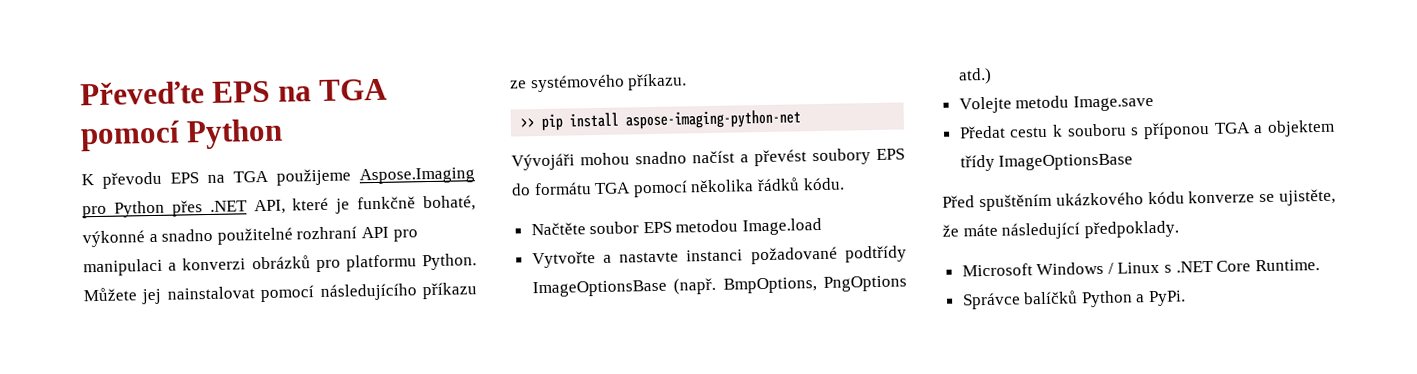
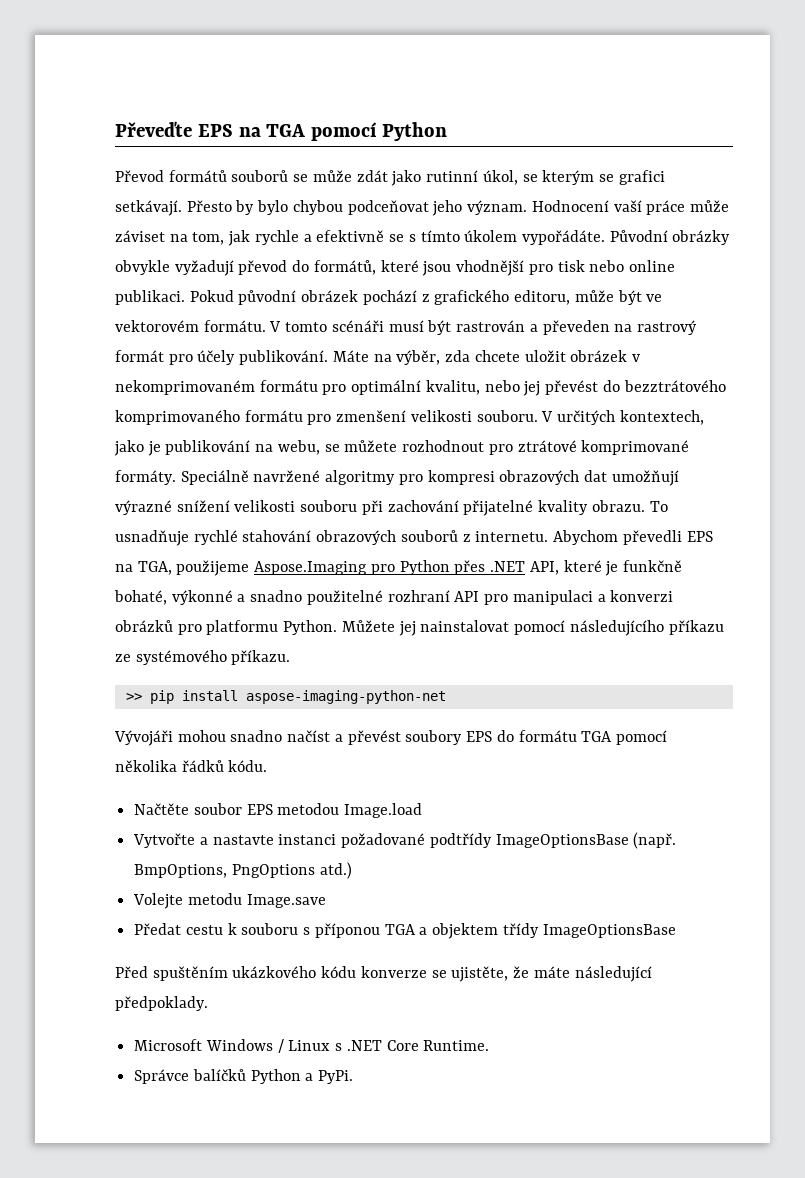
- K převodu EPS na TGA použijeme Aspose.Imaging pro Python přes .NET API, které je funkčně bohaté, výkonné a snadno použitelné rozhraní API pro manipulaci a konverzi obrázků pro platformu Python.
+ Převod formátů souborů se může zdát jako rutinní úkol, se kterým se grafici setkávají. Přesto by bylo chybou podceňovat jeho význam. Hodnocení vaší práce může záviset na tom, jak rychle a efektivně se s tímto úkolem vypořádáte. Původní obrázky obvykle vyžadují převod do formátů, které jsou vhodnější pro tisk nebo online publikaci. Pokud původní obrázek pochází z grafického editoru, může být ve vektorovém formátu. V tomto scénáři musí být rastrován a převeden na rastrový formát pro účely publikování. Máte na výběr, zda chcete uložit obrázek v nekomprimovaném formátu pro optimální kvalitu, nebo jej převést do bezztrátového komprimovaného formátu pro zmenšení velikosti souboru. V určitých kontextech, jako je publikování na webu, se můžete rozhodnout pro ztrátové komprimované formáty. Speciálně navržené algoritmy pro kompresi obrazových dat umožňují výrazné snížení velikosti souboru při zachování přijatelné kvality obrazu. To usnadňuje rychlé stahování obrazových souborů z internetu. Abychom převedli EPS na TGA, použijeme Aspose.Imaging pro Python přes .NET API, které je funkčně bohaté, výkonné a snadno použitelné rozhraní API pro manipulaci a konverzi obrázků pro platformu Python.

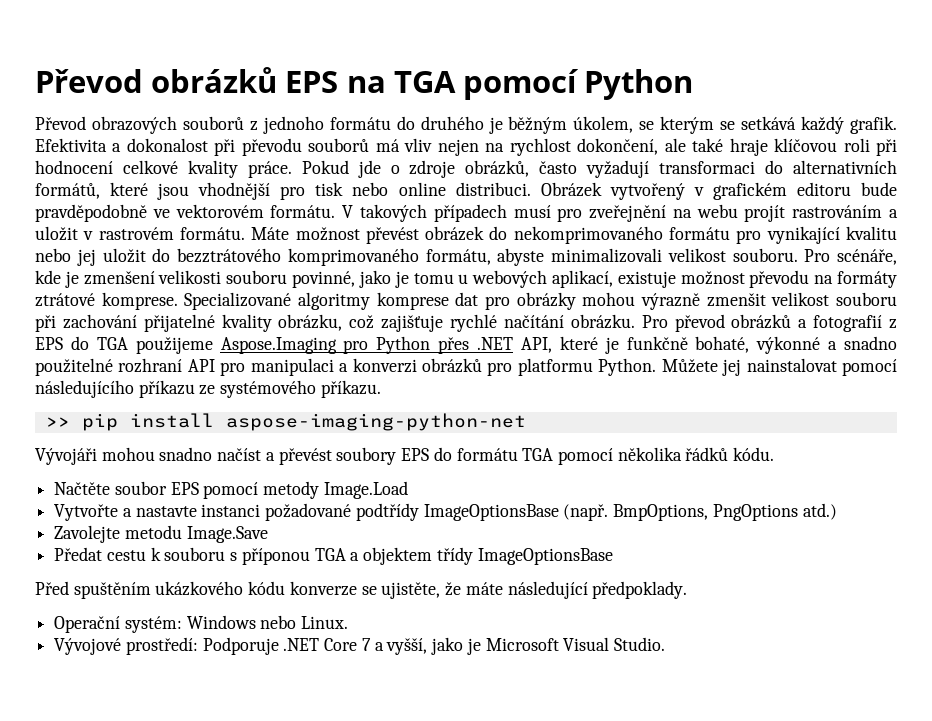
- Převeďte EPS na TGA pomocí Python
+ Převod obrázků EPS na TGA pomocí Python
- Převod formátů souborů se může zdát jako rutinní úkol, se kterým se grafici setkávají. Přesto by bylo chybou podceňovat jeho význam. Hodnocení vaší práce může záviset na tom, jak rychle a efektivně se s tímto úkolem vypořádáte. Původní obrázky obvykle vyžadují převod do formátů, které jsou vhodnější pro tisk nebo online publikaci. Pokud původní obrázek pochází z grafického editoru, může být ve vektorovém formátu. V tomto scénáři musí být rastrován a převeden na rastrový formát pro účely publikování. Máte na výběr, zda chcete uložit obrázek v nekomprimovaném formátu pro optimální kvalitu, nebo jej převést do bezztrátového komprimovaného formátu pro zmenšení velikosti souboru. V určitých kontextech, jako je publikování na webu, se můžete rozhodnout pro ztrátové komprimované formáty. Speciálně navržené algoritmy pro kompresi obrazových dat umožňují výrazné snížení velikosti souboru při zachování přijatelné kvality obrazu. To usnadňuje rychlé stahování obrazových souborů z internetu. Abychom převedli EPS na TGA, použijeme Aspose.Imaging pro Python přes .NET API, které je funkčně bohaté, výkonné a snadno použitelné rozhraní API pro manipulaci a konverzi obrázků pro platformu Python.
+ Převod obrazových souborů z jednoho formátu do druhého je běžným úkolem, se kterým se setkává každý grafik. Efektivita a dokonalost při převodu souborů má vliv nejen na rychlost dokončení, ale také hraje klíčovou roli při hodnocení celkové kvality práce. Pokud jde o zdroje obrázků, často vyžadují transformaci do alternativních formátů, které jsou vhodnější pro tisk nebo online distribuci. Obrázek vytvořený v grafickém editoru bude pravděpodobně ve vektorovém formátu. V takových případech musí pro zveřejnění na webu projít rastrováním a uložit v rastrovém formátu. Máte možnost převést obrázek do nekomprimovaného formátu pro vynikající kvalitu nebo jej uložit do bezztrátového komprimovaného formátu, abyste minimalizovali velikost souboru. Pro scénáře, kde je zmenšení velikosti souboru povinné, jako je tomu u webových aplikací, existuje možnost převodu na formáty ztrátové komprese. Specializované algoritmy komprese dat pro obrázky mohou výrazně zmenšit velikost souboru při zachování přijatelné kvality obrázku, což zajišťuje rychlé načítání obrázku. Pro převod obrázků a fotografií z EPS do TGA použijeme Aspose.Imaging pro Python přes .NET API, které je funkčně bohaté, výkonné a snadno použitelné rozhraní API pro manipulaci a konverzi obrázků pro platformu Python.
- Načtěte soubor EPS metodou Image.load
+ Načtěte soubor EPS pomocí metody Image.Load
- Volejte metodu Image.save
+ Zavolejte metodu Image.Save
- Microsoft Windows / Linux s .NET Core Runtime.
- Správce balíčků Python a PyPi.
+ Operační systém: Windows nebo Linux.
+ Vývojové prostředí: Podporuje .NET Core 7 a vyšší, jako je Microsoft Visual Studio.

